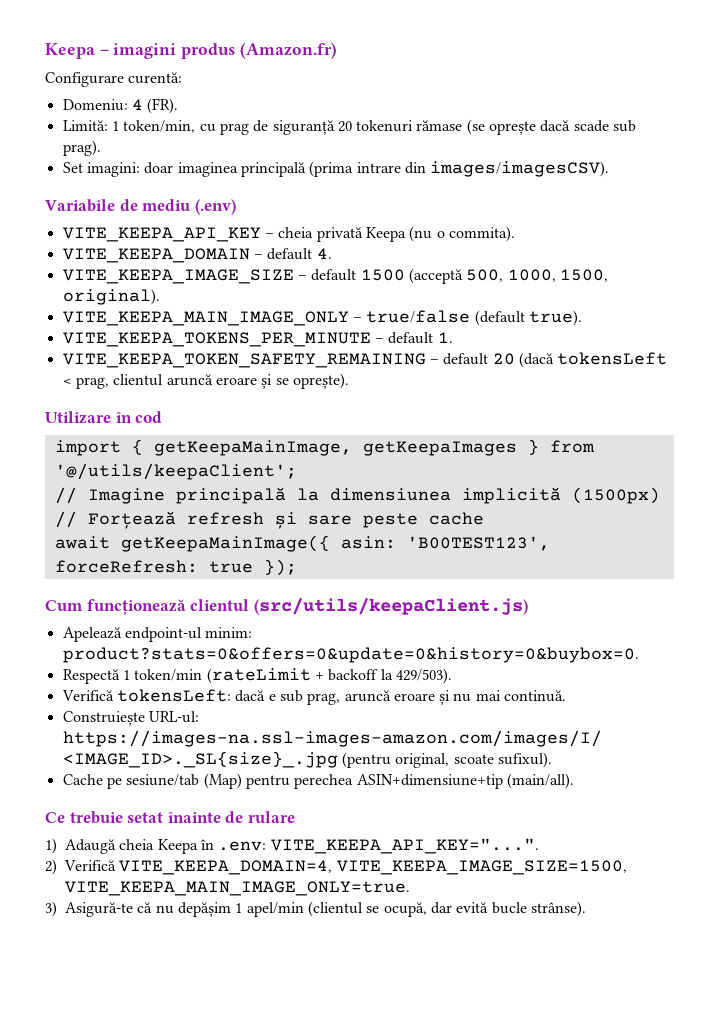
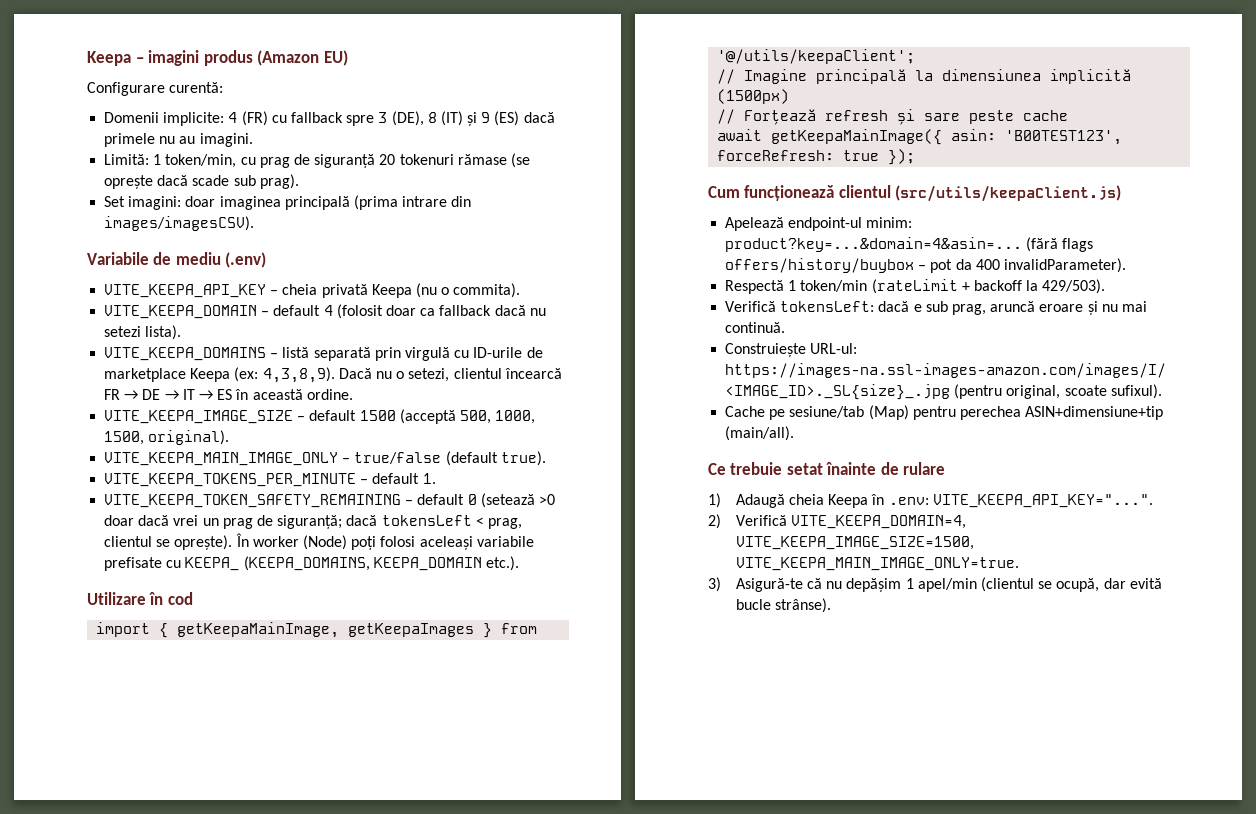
- Keepa – imagini produs (Amazon.fr)
+ Keepa – imagini produs (Amazon EU)
- Domeniu: 4 (FR).
+ Domenii implicite: 4 (FR) cu fallback spre 3 (DE), 8 (IT) și 9 (ES) dacă primele nu au imagini.
- VITE_KEEPA_DOMAIN – default 4.
+ VITE_KEEPA_DOMAIN – default 4 (folosit doar ca fallback dacă nu setezi lista).
+ VITE_KEEPA_DOMAINS – listă separată prin virgulă cu ID-urile de marketplace Keepa (ex: 4,3,8,9). Dacă nu o setezi, clientul încearcă FR → DE → IT → ES în această ordine.
- VITE_KEEPA_TOKEN_SAFETY_REMAINING – default 20 (dacă tokensLeft < prag, clientul aruncă eroare și se oprește).
+ VITE_KEEPA_TOKEN_SAFETY_REMAINING – default 0 (setează >0 doar dacă vrei un prag de siguranță; dacă tokensLeft < prag, clientul se oprește). În worker (Node) poți folosi aceleași variabile prefisate cu KEEPA_ (KEEPA_DOMAINS, KEEPA_DOMAIN etc.).
- Apelează endpoint-ul minim: product?stats=0&offers=0&update=0&history=0&buybox=0.
+ Apelează endpoint-ul minim: product?key=...&domain=4&asin=... (fără flags offers/history/buybox – pot da 400 invalidParameter).

